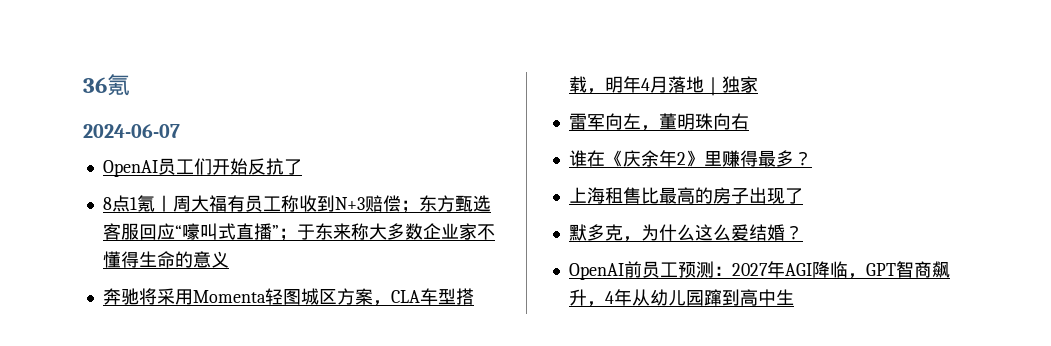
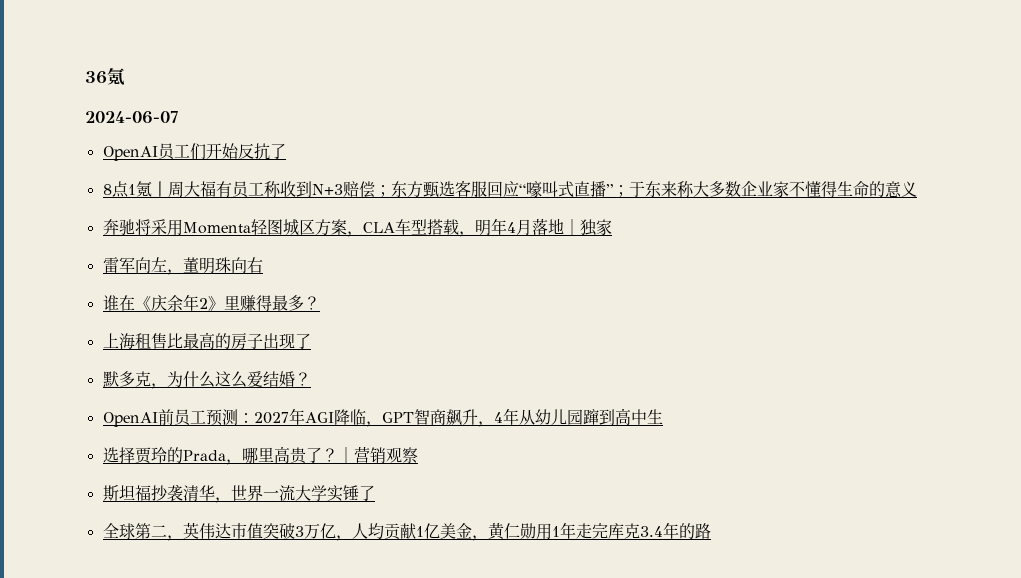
+ 选择贾玲的Prada，哪里高贵了？｜营销观察
+ 斯坦福抄袭清华，世界一流大学实锤了
+ 全球第二，英伟达市值突破3万亿，人均贡献1亿美金，黄仁勋用1年走完库克3.4年的路

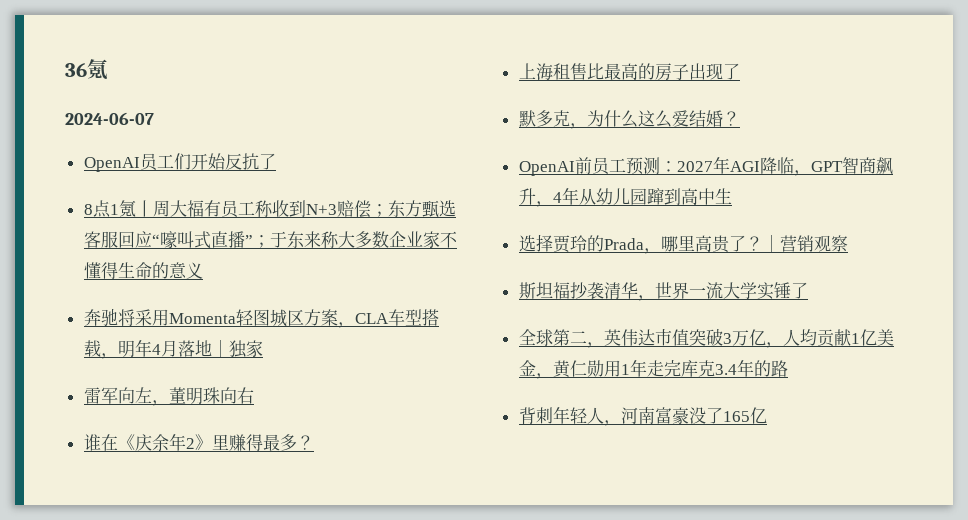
+ 背刺年轻人，河南富豪没了165亿

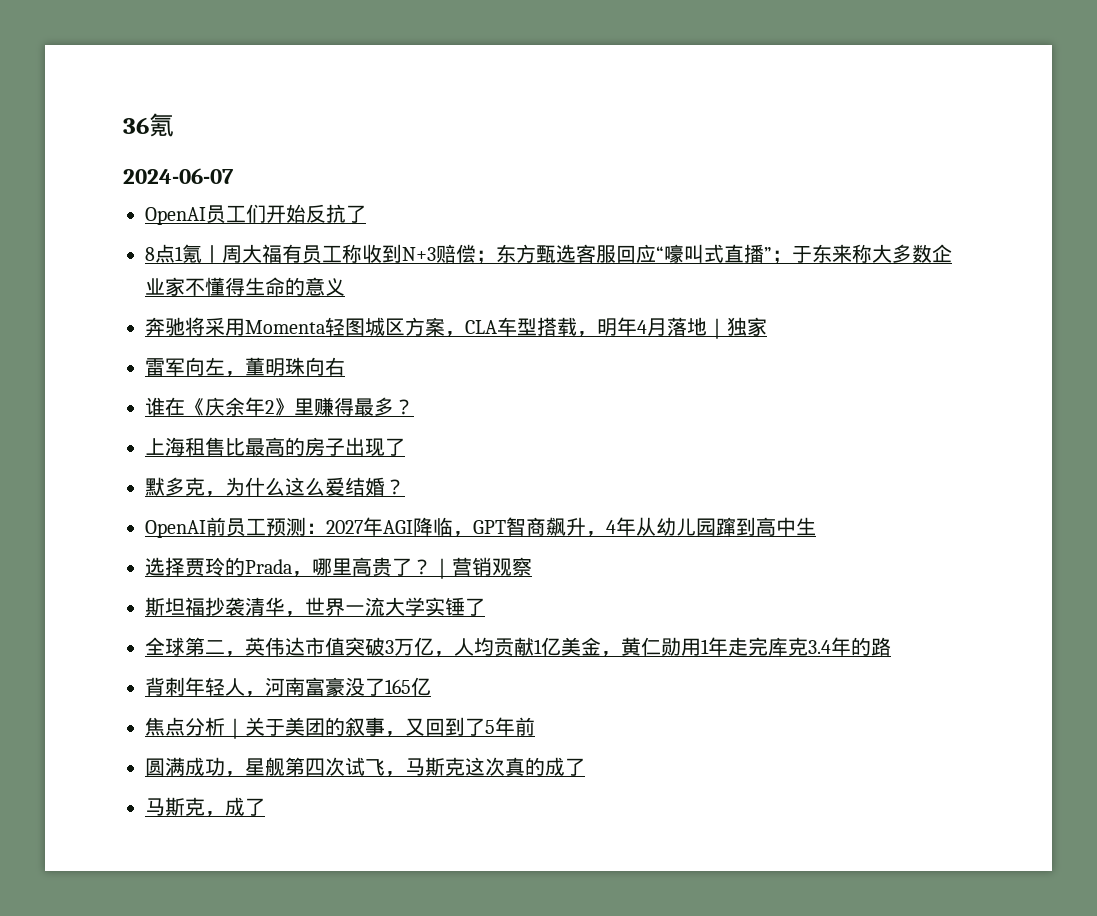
+ 焦点分析｜关于美团的叙事，又回到了5年前
+ 圆满成功，星舰第四次试飞，马斯克这次真的成了
+ 马斯克，成了

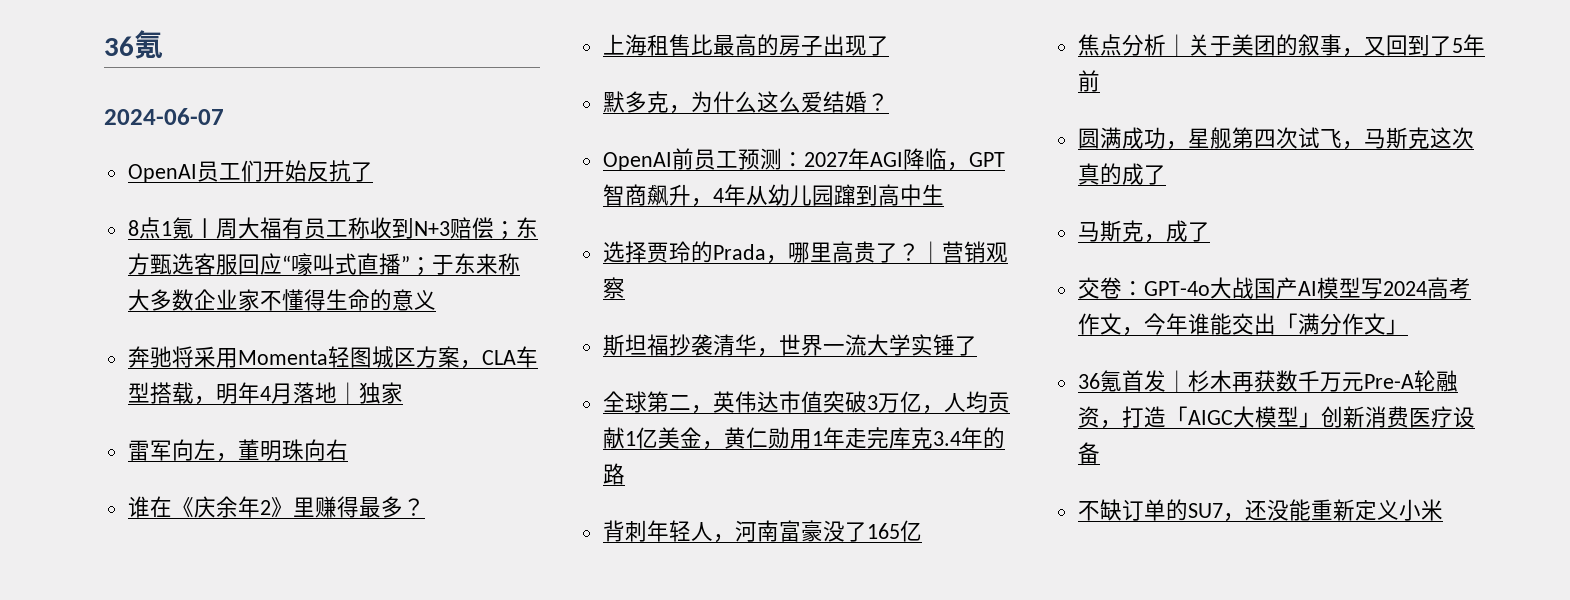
+ 交卷：GPT-4o大战国产AI模型写2024高考作文，今年谁能交出「满分作文」
+ 36氪首发｜杉木再获数千万元Pre-A轮融资，打造「AIGC大模型」创新消费医疗设备
+ 不缺订单的SU7，还没能重新定义小米

